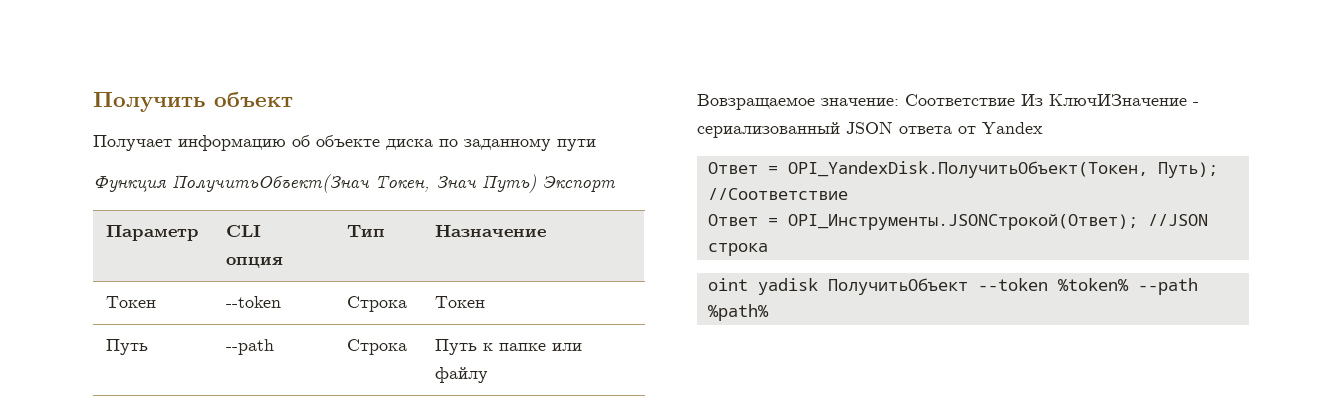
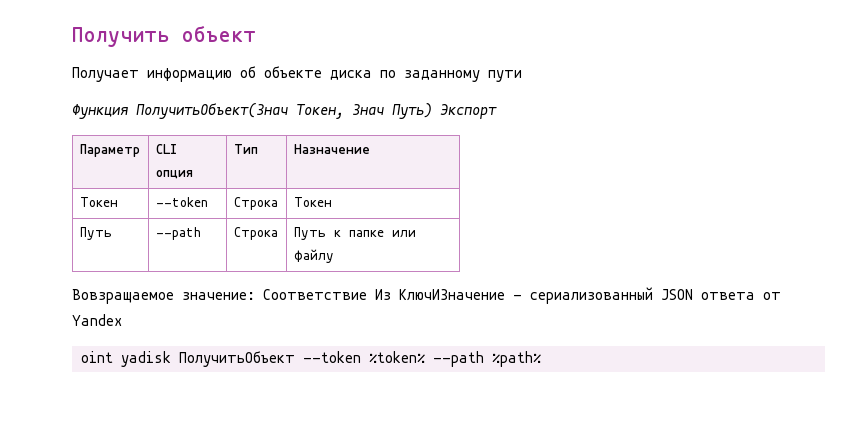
- Ответ = OPI_YandexDisk.ПолучитьОбъект(Токен, Путь); //Соответствие
- Ответ = OPI_Инструменты.JSONСтрокой(Ответ); //JSON строка

